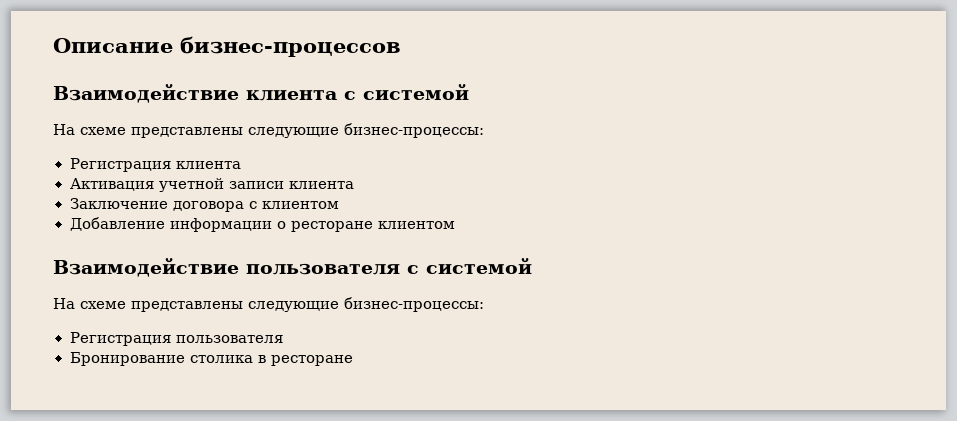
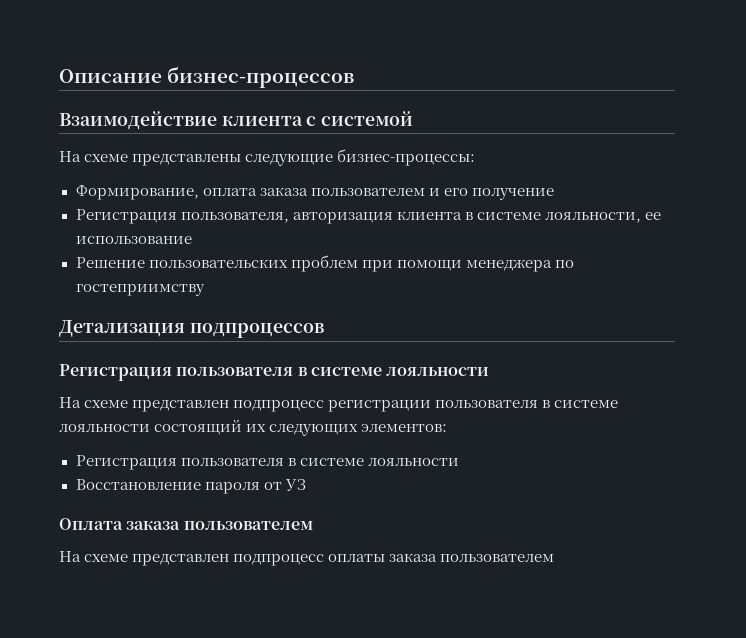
- Регистрация клиента
- Активация учетной записи клиента
- Заключение договора с клиентом
- Добавление информации о ресторане клиентом
- Взаимодействие пользователя с системой
- На схеме представлены следующие бизнес-процессы:
- Регистрация пользователя
- Бронирование столика в ресторане
+ Формирование, оплата заказа пользователем и его получение
+ Регистрация пользователя, авторизация клиента в системе лояльности, ее использование
+ Решение пользовательских проблем при помощи менеджера по гостеприимству
+ Детализация подпроцессов
+ Регистрация пользователя в системе лояльности
+ На схеме представлен подпроцесс регистрации пользователя в системе лояльности состоящий их следующих элементов:
+ Регистрация пользователя в системе лояльности
+ Восстановление пароля от УЗ
+ Оплата заказа пользователем
+ На схеме представлен подпроцесс оплаты заказа пользователем

